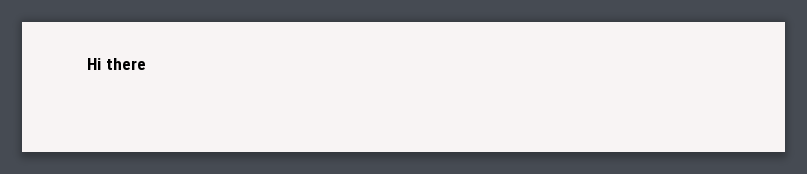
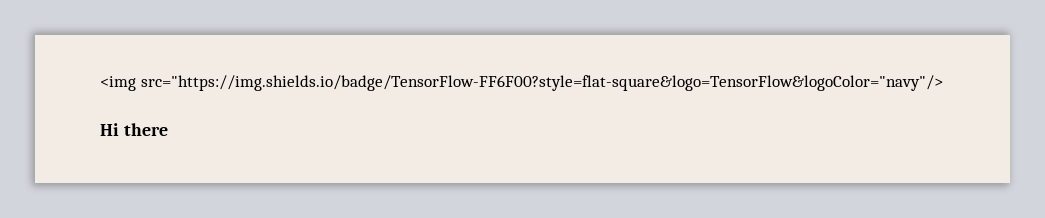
+ <img src="https://img.shields.io/badge/TensorFlow-FF6F00?style=flat-square&logo=TensorFlow&logoColor="navy"/>

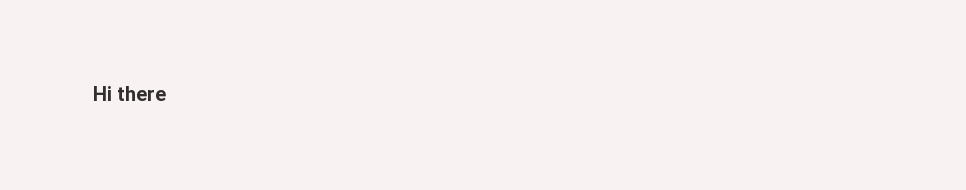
- <img src="https://img.shields.io/badge/TensorFlow-FF6F00?style=flat-square&logo=TensorFlow&logoColor="navy"/>

